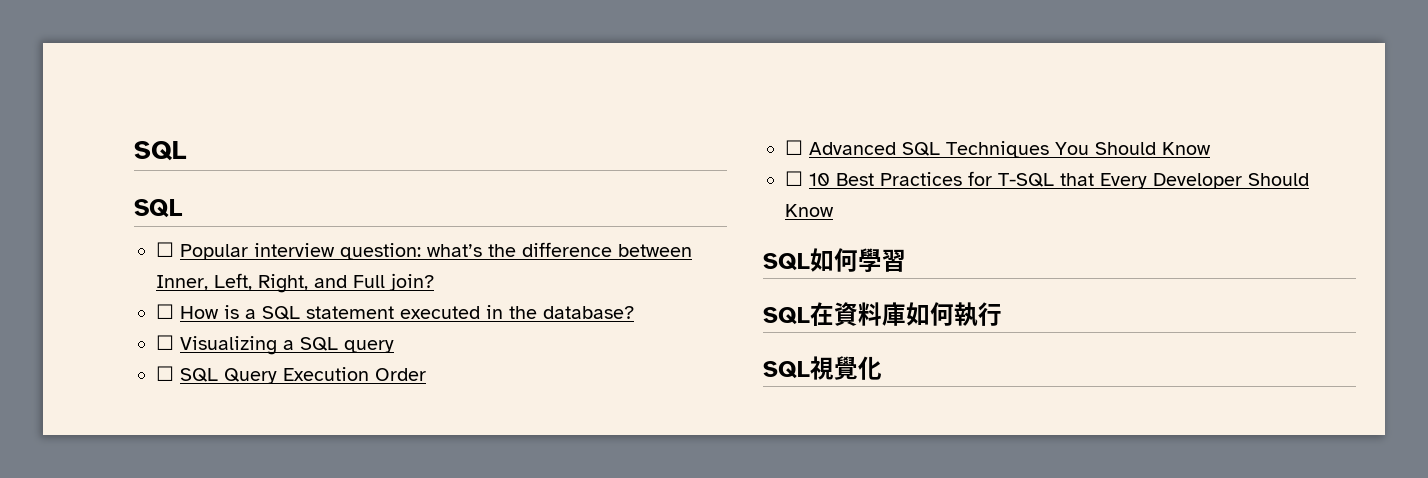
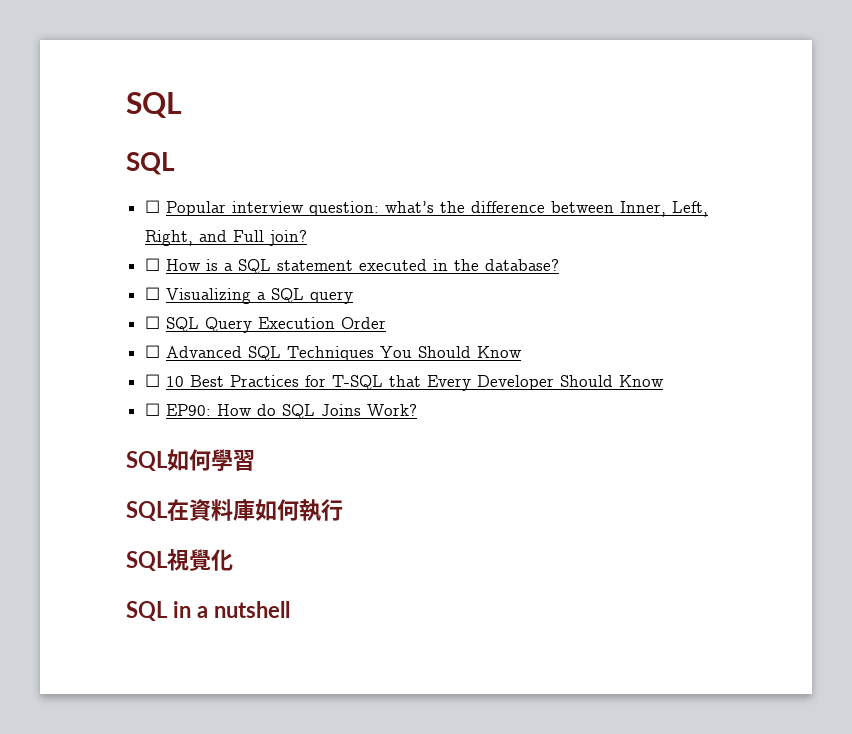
+ ☐ EP90: How do SQL Joins Work?
+ SQL in a nutshell

